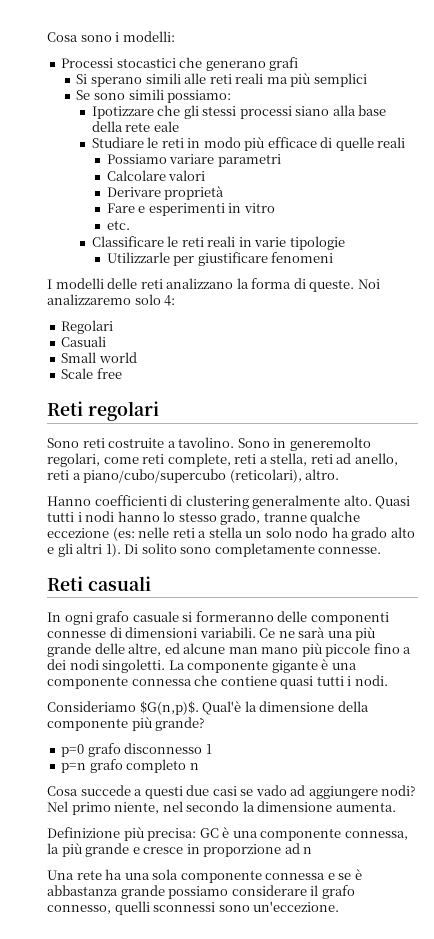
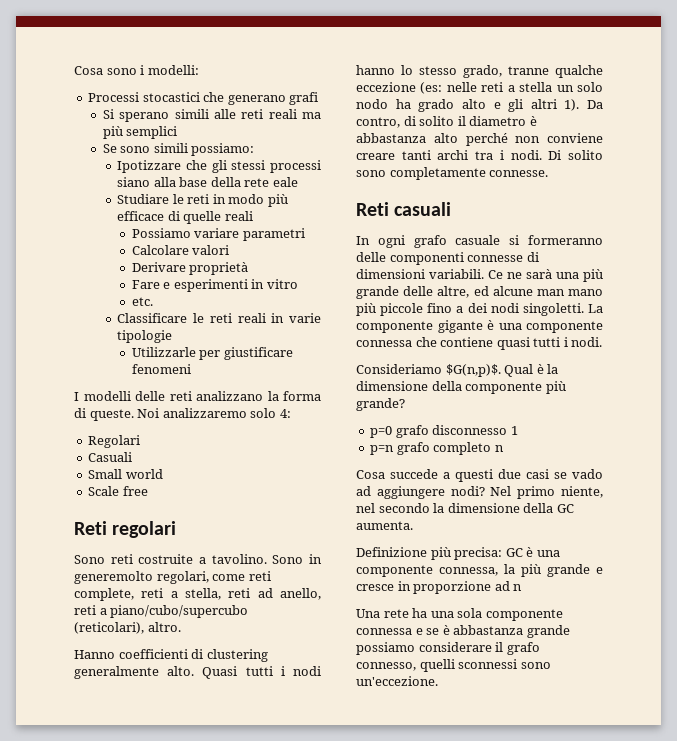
+ Da contro, di solito il diametro è abbastanza alto perché non conviene creare tanti archi tra i nodi.
- Qual'è la dimensione della componente più grande?
+ Qual è la dimensione della componente più grande?
- Nel primo niente, nel secondo la dimensione aumenta.
+ Nel primo niente, nel secondo la dimensione della GC aumenta.

